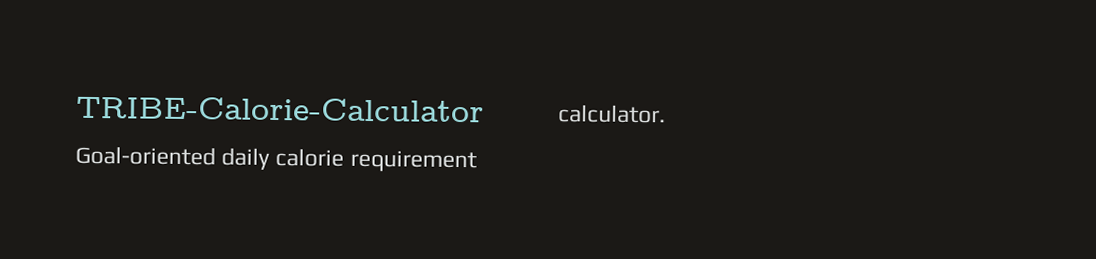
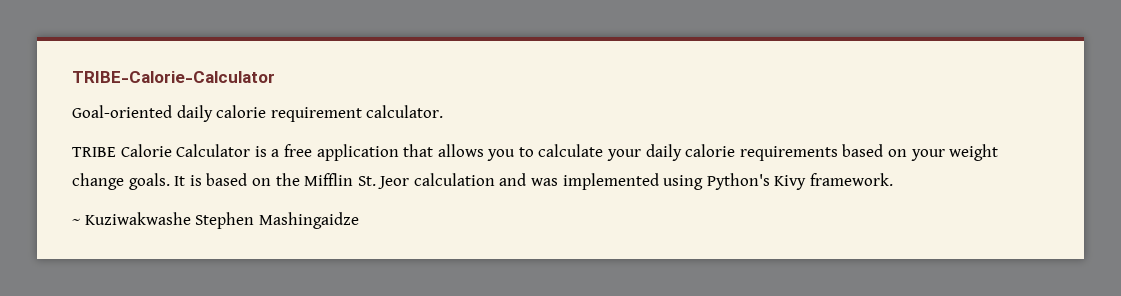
+ TRIBE Calorie Calculator is a free application that allows you to calculate your daily calorie requirements based on your weight change goals. It is based on the Mifflin St. Jeor calculation and was implemented using Python's Kivy framework.
+ ~ Kuziwakwashe Stephen Mashingaidze

